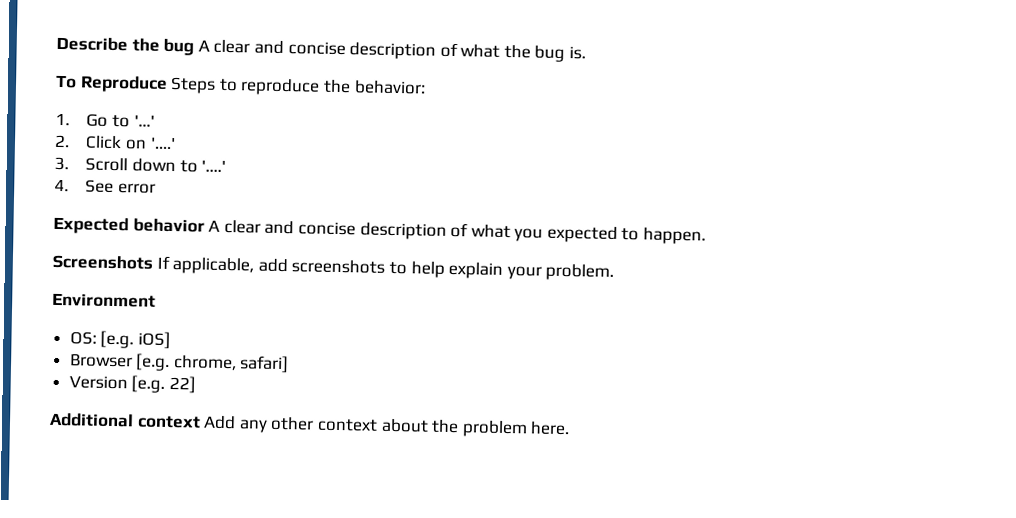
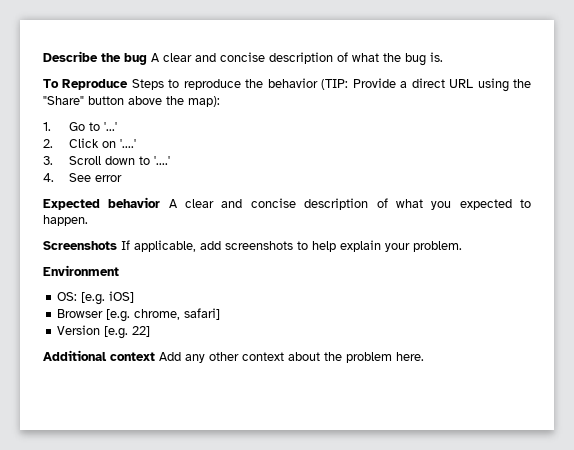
- To Reproduce Steps to reproduce the behavior:
+ To Reproduce Steps to reproduce the behavior (TIP: Provide a direct URL using the "Share" button above the map):

